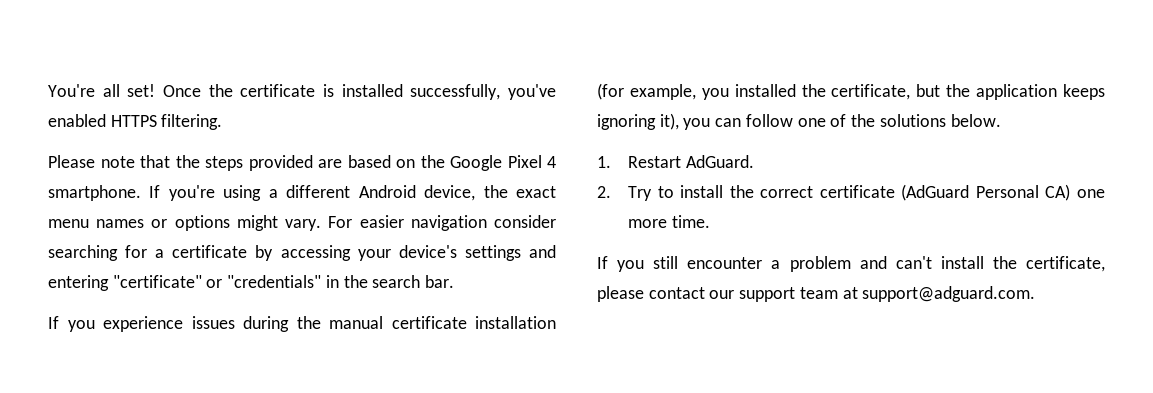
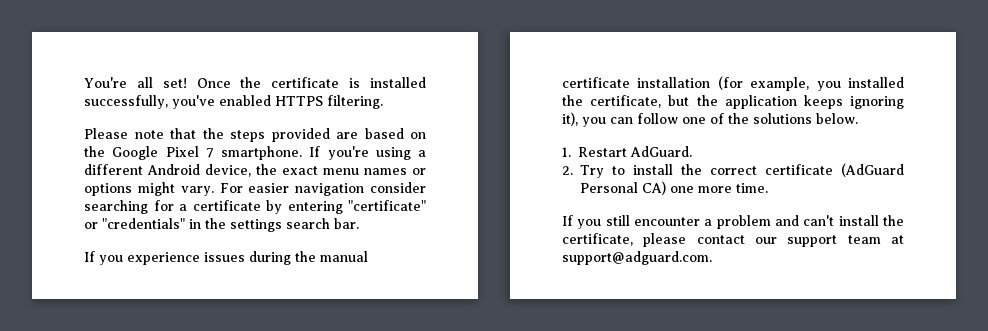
- Please note that the steps provided are based on the Google Pixel 4 smartphone.
+ Please note that the steps provided are based on the Google Pixel 7 smartphone.
- For easier navigation consider searching for a certificate by accessing your device's settings and entering "certificate" or "credentials" in the search bar.
+ For easier navigation consider searching for a certificate by entering "certificate" or "credentials" in the settings search bar.

